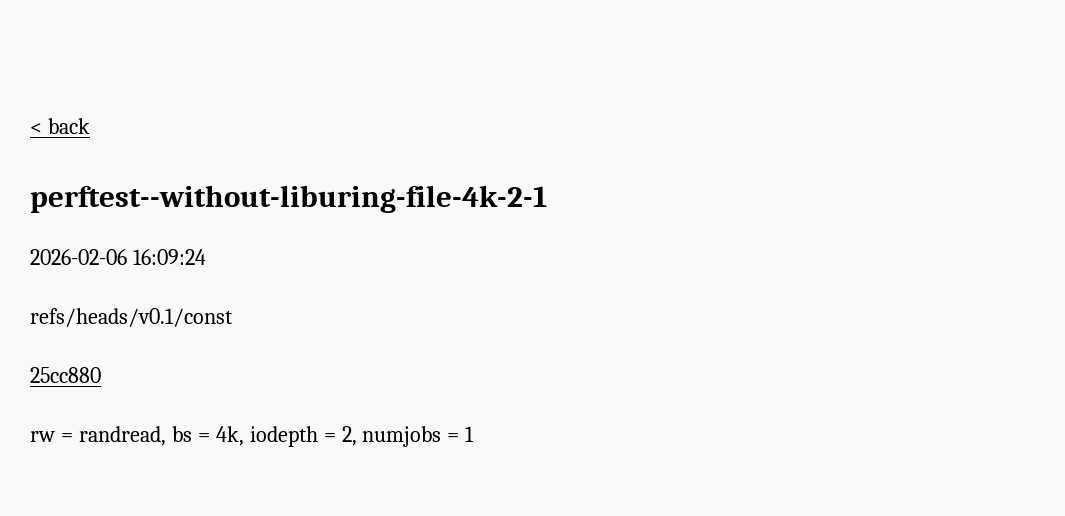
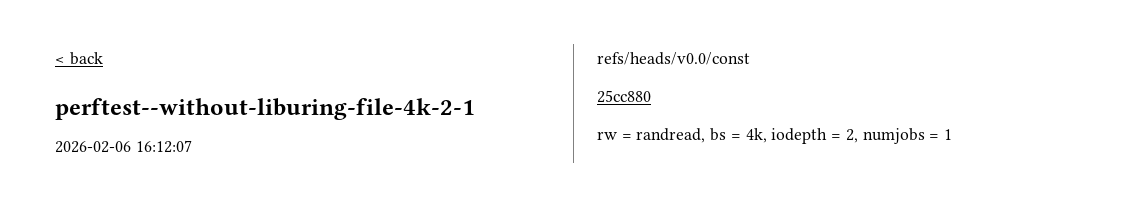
- 2026-02-06 16:09:24
- refs/heads/v0.1/const
+ 2026-02-06 16:12:07
+ refs/heads/v0.0/const

